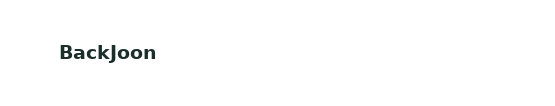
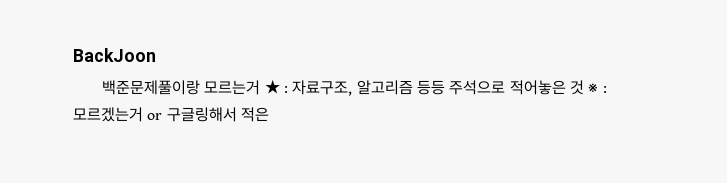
+ 백준문제풀이랑 모르는거 ★ : 자료구조, 알고리즘 등등 주석으로 적어놓은 것 ※ : 모르겠는거 or 구글링해서 적은

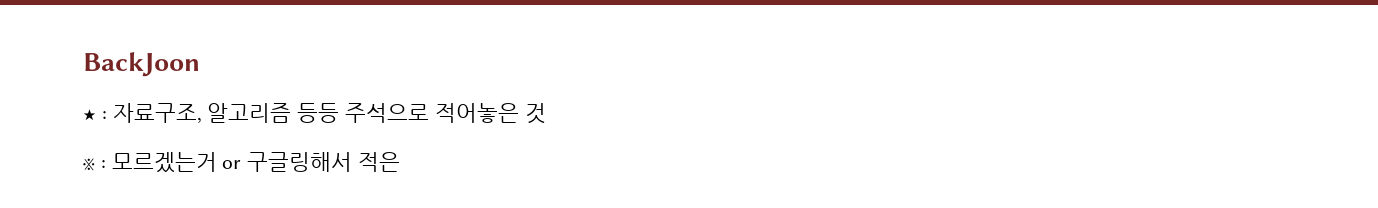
- 백준문제풀이랑 모르는거 ★ : 자료구조, 알고리즘 등등 주석으로 적어놓은 것 ※ : 모르겠는거 or 구글링해서 적은
+ ★ : 자료구조, 알고리즘 등등 주석으로 적어놓은 것
+ ※ : 모르겠는거 or 구글링해서 적은

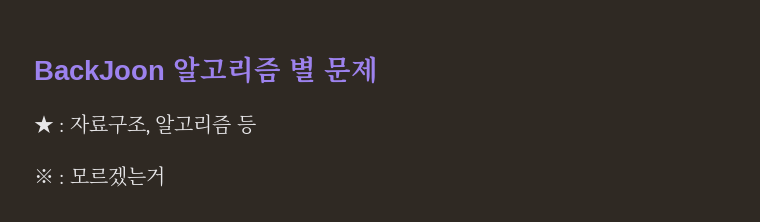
- BackJoon
+ BackJoon 알고리즘 별 문제
- ★ : 자료구조, 알고리즘 등등 주석으로 적어놓은 것
+ ★ : 자료구조, 알고리즘 등
- ※ : 모르겠는거 or 구글링해서 적은
+ ※ : 모르겠는거

